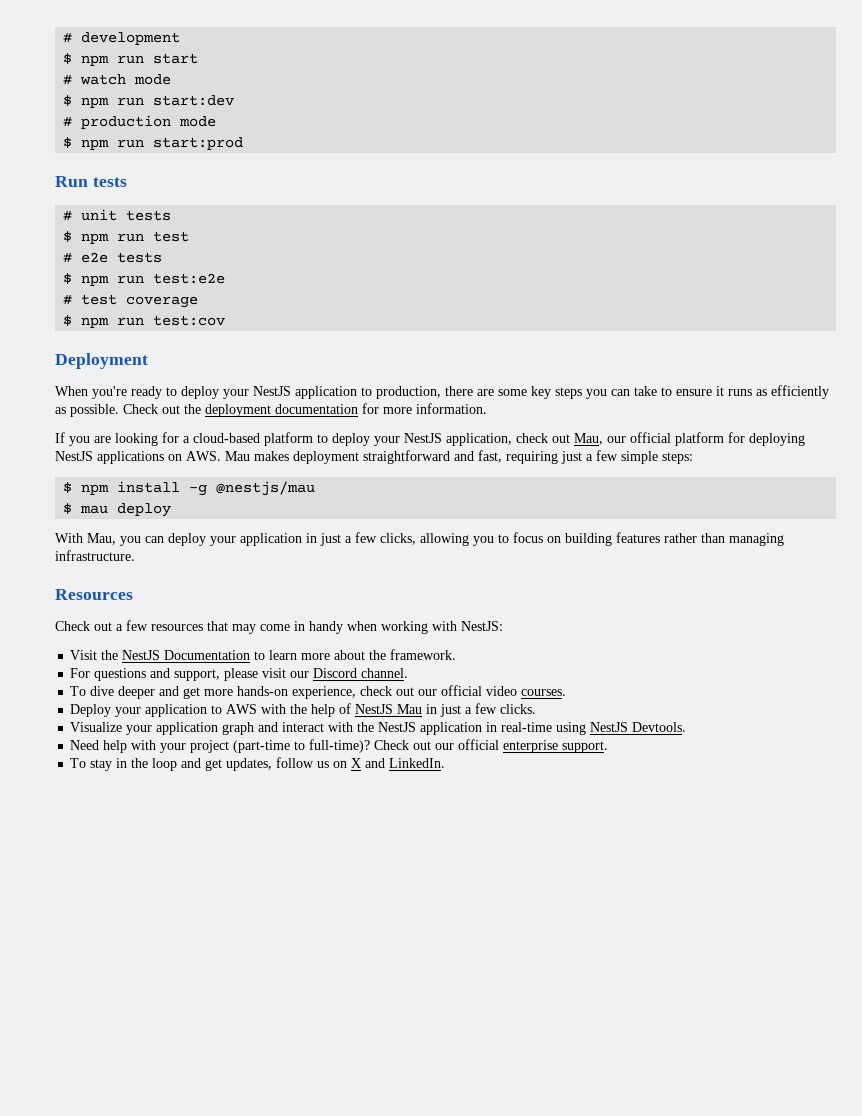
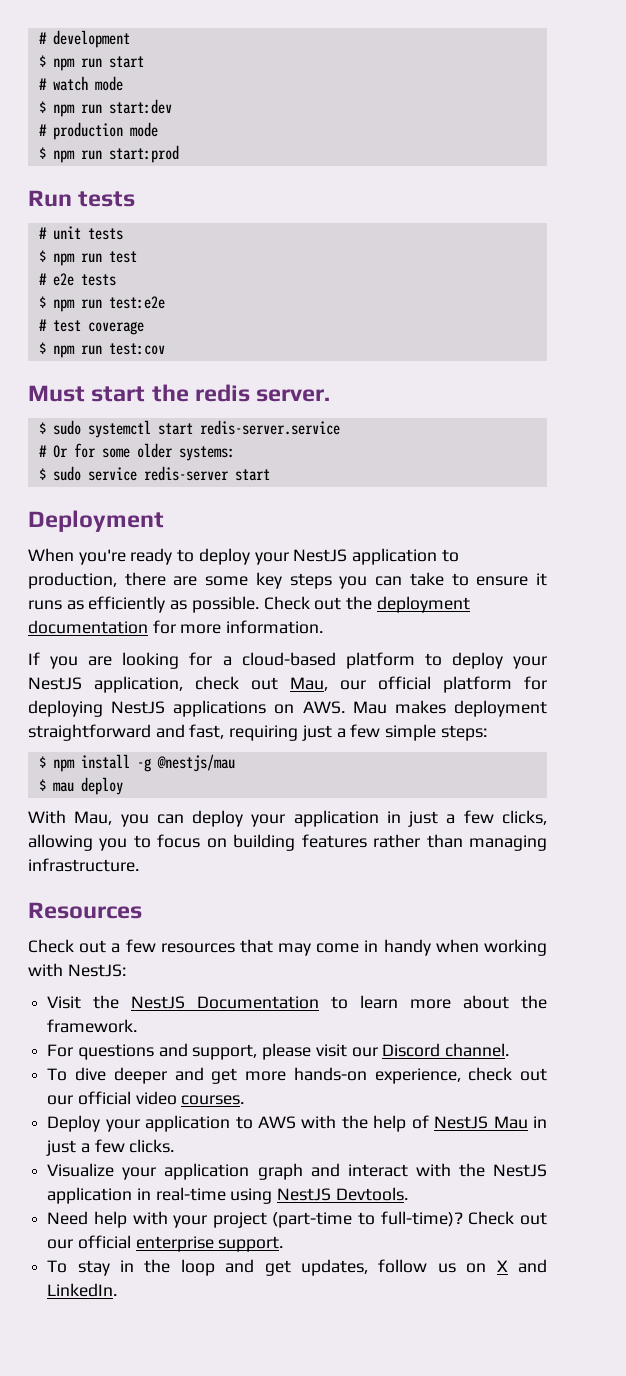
+ Must start the redis server.
+ $ sudo systemctl start redis-server.service
+ # Or for some older systems:
+ $ sudo service redis-server start

